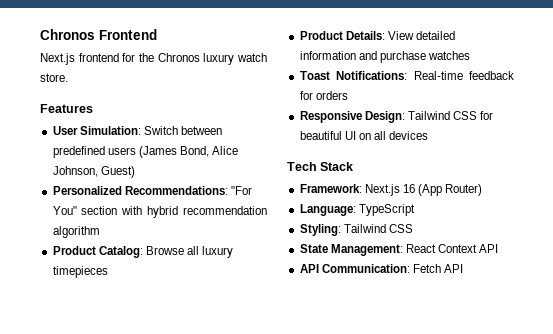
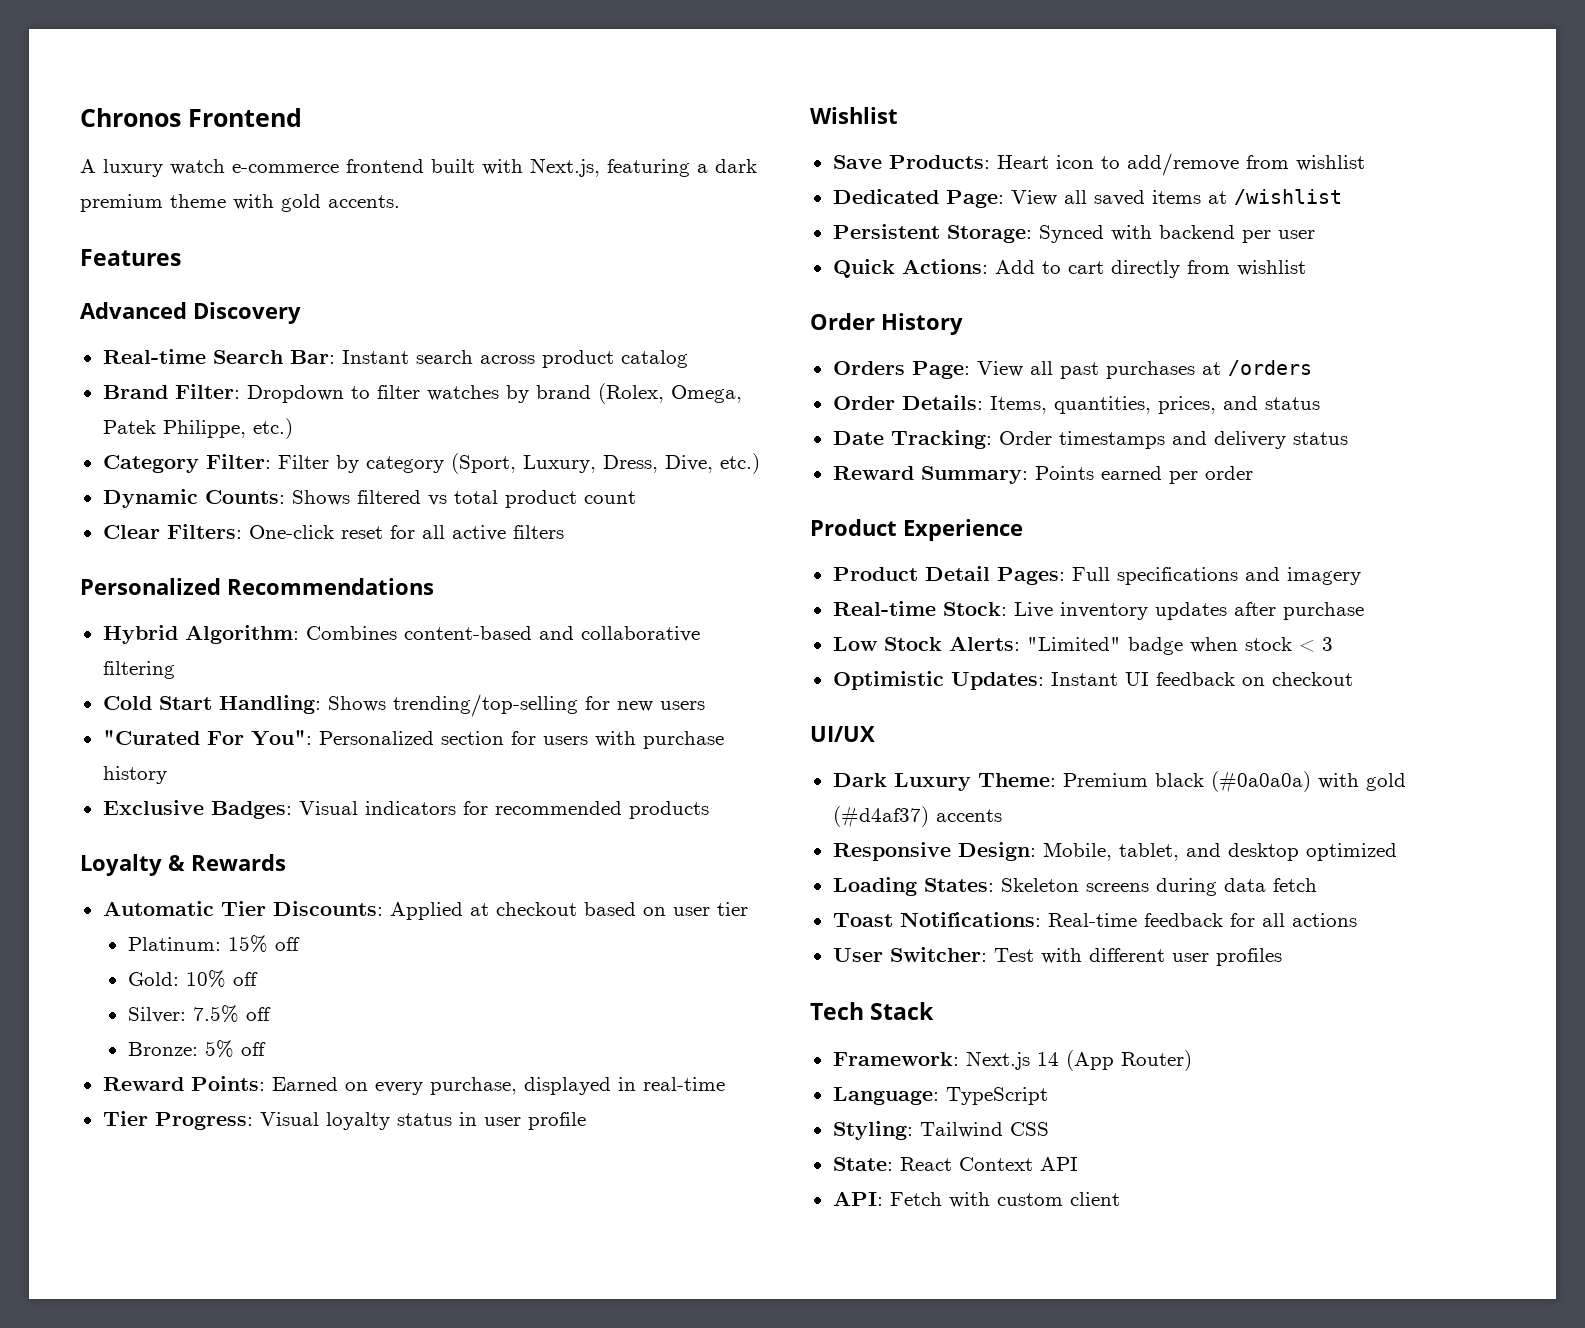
- Next.js frontend for the Chronos luxury watch store.
+ A luxury watch e-commerce frontend built with Next.js, featuring a dark premium theme with gold accents.
  Features
- User Simulation: Switch between predefined users (James Bond, Alice Johnson, Guest)
- Personalized Recommendations: "For You" section with hybrid recommendation algorithm
- Product Catalog: Browse all luxury timepieces
- Product Details: View detailed information and purchase watches
+ Advanced Discovery
+ Real-time Search Bar: Instant search across product catalog
+ Brand Filter: Dropdown to filter watches by brand (Rolex, Omega, Patek Philippe, etc.)
+ Category Filter: Filter by category (Sport, Luxury, Dress, Dive, etc.)
+ Dynamic Counts: Shows filtered vs total product count
+ Clear Filters: One-click reset for all active filters
+ Personalized Recommendations
+ Hybrid Algorithm: Combines content-based and collaborative filtering
+ Cold Start Handling: Shows trending/top-selling for new users
+ "Curated For You": Personalized section for users with purchase history
+ Exclusive Badges: Visual indicators for recommended products
+ Loyalty & Rewards
+ Automatic Tier Discounts: Applied at checkout based on user tier
+ Platinum: 15% off
+ Gold: 10% off
+ Silver: 7.5% off
+ Bronze: 5% off
+ Reward Points: Earned on every purchase, displayed in real-time
+ Tier Progress: Visual loyalty status in user profile
+ Wishlist
+ Save Products: Heart icon to add/remove from wishlist
+ Dedicated Page: View all saved items at /wishlist
+ Persistent Storage: Synced with backend per user
+ Quick Actions: Add to cart directly from wishlist
+ Order History
+ Orders Page: View all past purchases at /orders
+ Order Details: Items, quantities, prices, and status
+ Date Tracking: Order timestamps and delivery status
+ Reward Summary: Points earned per order
+ Product Experience
+ Product Detail Pages: Full specifications and imagery
+ Real-time Stock: Live inventory updates after purchase
+ Low Stock Alerts: "Limited" badge when stock < 3
+ Optimistic Updates: Instant UI feedback on checkout
+ UI/UX
+ Dark Luxury Theme: Premium black (#0a0a0a) with gold (#d4af37) accents
+ Responsive Design: Mobile, tablet, and desktop optimized
+ Loading States: Skeleton screens during data fetch
- Toast Notifications: Real-time feedback for orders
- Responsive Design: Tailwind CSS for beautiful UI on all devices
+ Toast Notifications: Real-time feedback for all actions
+ User Switcher: Test with different user profiles
- Framework: Next.js 16 (App Router)
+ Framework: Next.js 14 (App Router)
- State Management: React Context API
+ State: React Context API
- API Communication: Fetch API
+ API: Fetch with custom client

